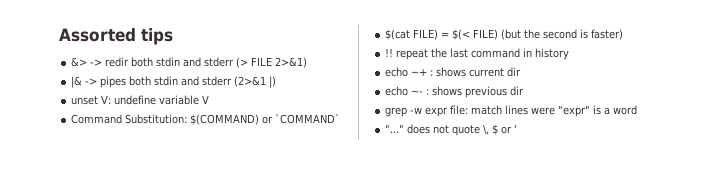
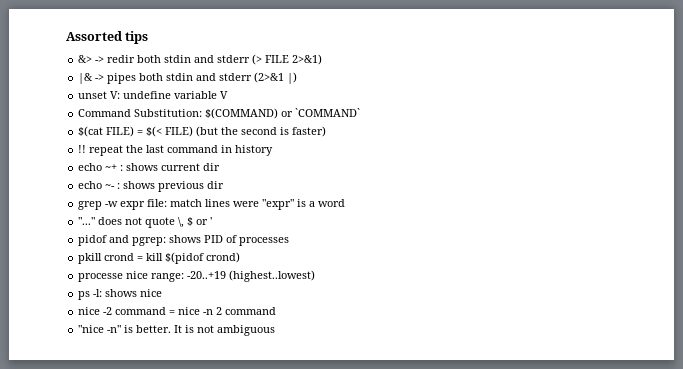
+ pidof and pgrep: shows PID of processes
+ pkill crond = kill $(pidof crond)
+ processe nice range: -20..+19 (highest..lowest)
+ ps -l: shows nice
+ nice -2 command = nice -n 2 command
+ "nice -n" is better. It is not ambiguous

